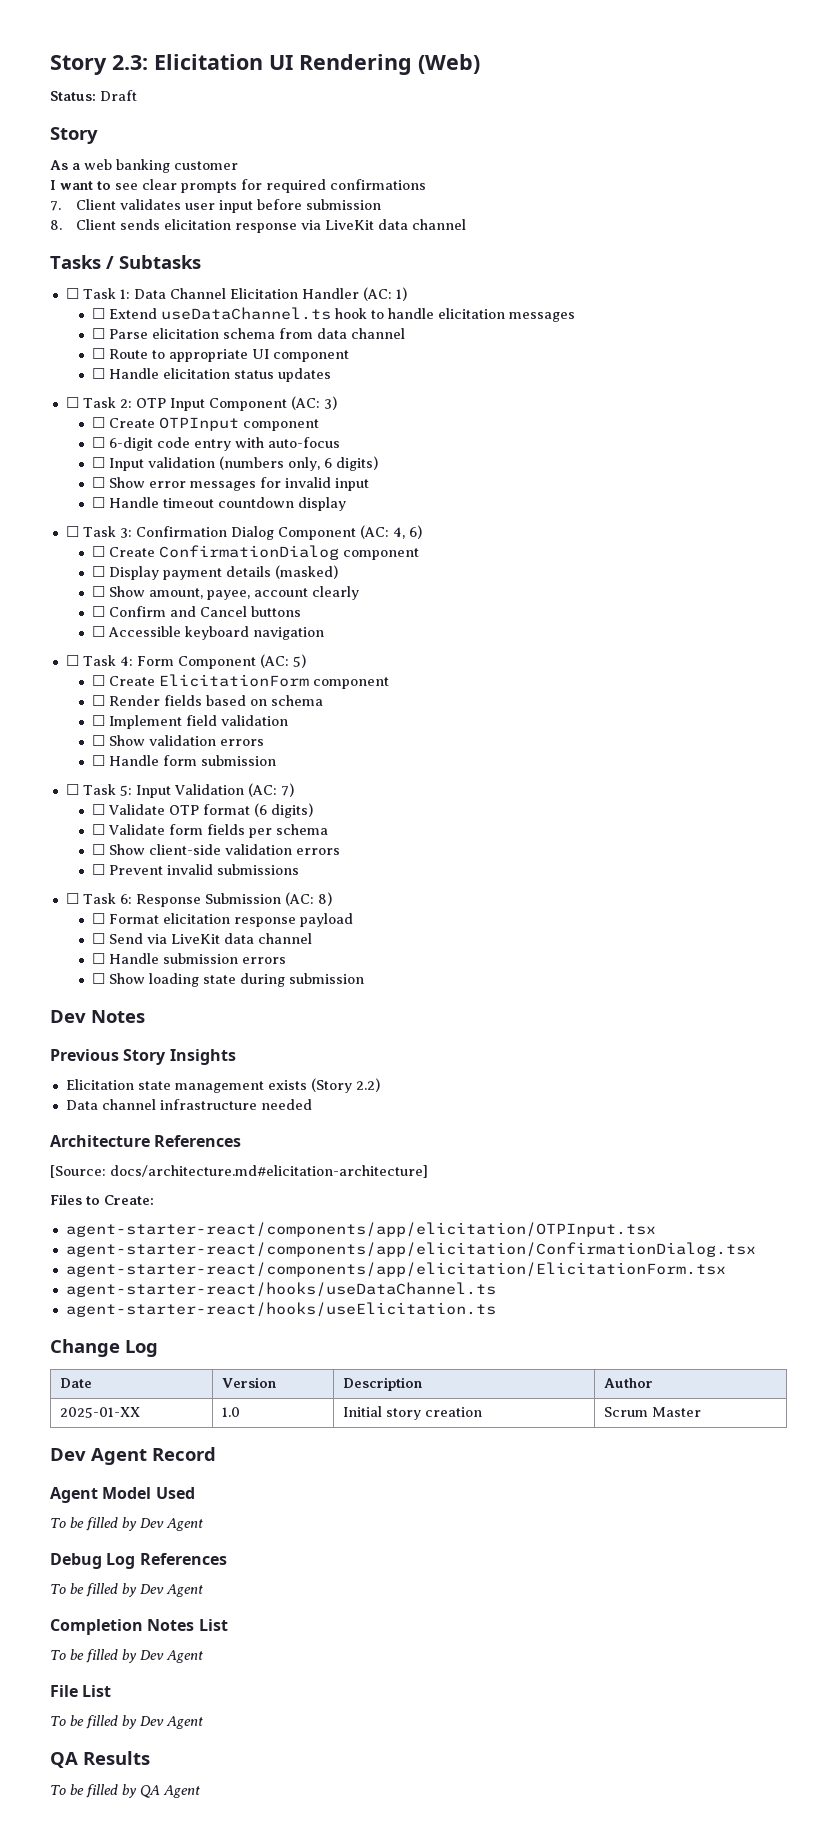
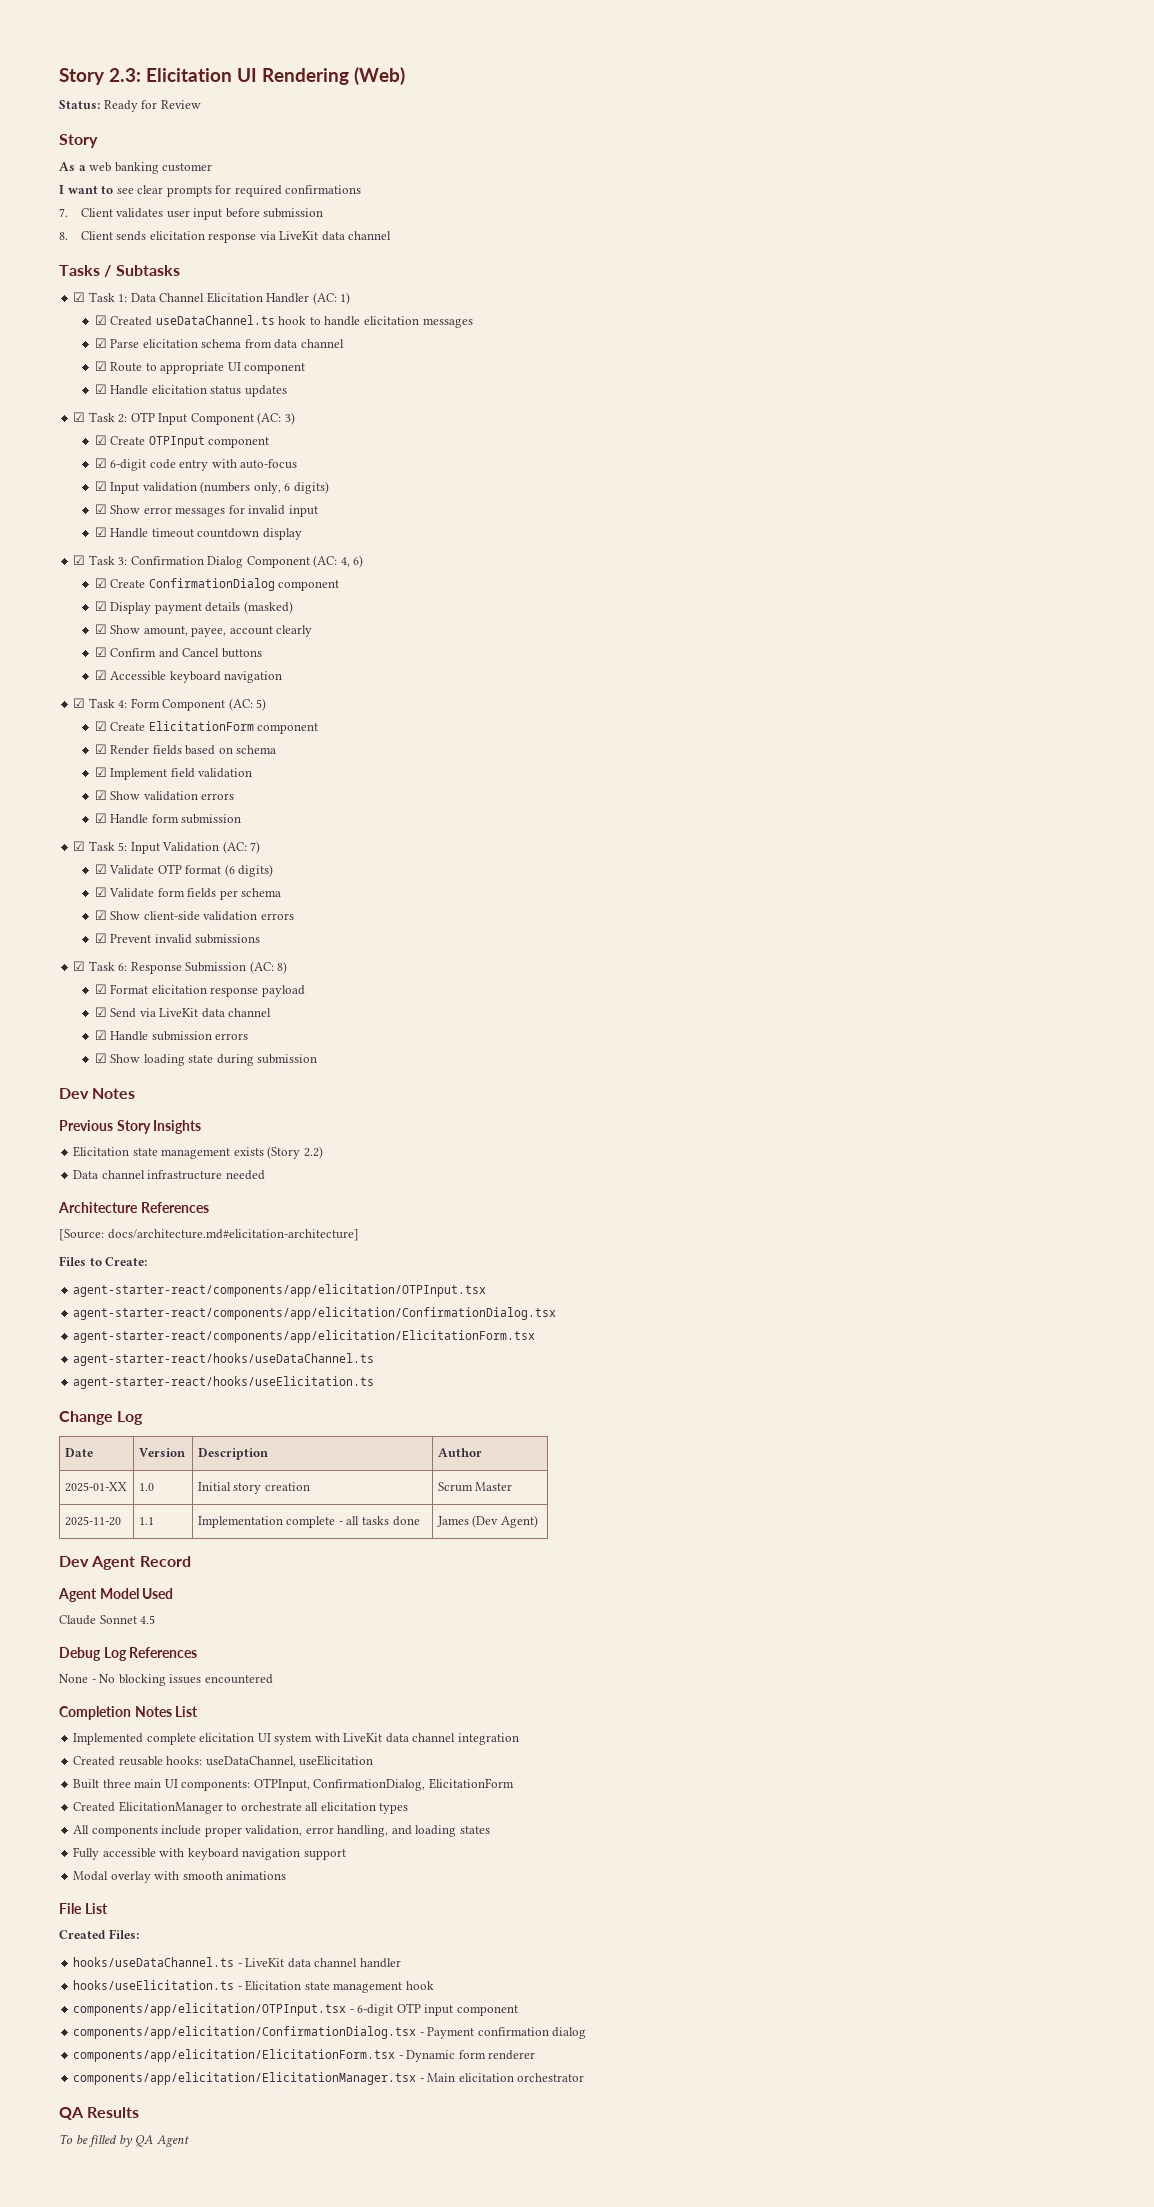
- Status: Draft
+ Status: Ready for Review
- ☐ Task 1: Data Channel Elicitation Handler (AC: 1)
+ ☑ Task 1: Data Channel Elicitation Handler (AC: 1)
- ☐ Extend useDataChannel.ts hook to handle elicitation messages
+ ☑ Created useDataChannel.ts hook to handle elicitation messages
- ☐ Parse elicitation schema from data channel
+ ☑ Parse elicitation schema from data channel
- ☐ Route to appropriate UI component
+ ☑ Route to appropriate UI component
- ☐ Handle elicitation status updates
+ ☑ Handle elicitation status updates
- ☐ Task 2: OTP Input Component (AC: 3)
+ ☑ Task 2: OTP Input Component (AC: 3)
- ☐ Create OTPInput component
+ ☑ Create OTPInput component
- ☐ 6-digit code entry with auto-focus
+ ☑ 6-digit code entry with auto-focus
- ☐ Input validation (numbers only, 6 digits)
+ ☑ Input validation (numbers only, 6 digits)
- ☐ Show error messages for invalid input
+ ☑ Show error messages for invalid input
- ☐ Handle timeout countdown display
+ ☑ Handle timeout countdown display
- ☐ Task 3: Confirmation Dialog Component (AC: 4, 6)
+ ☑ Task 3: Confirmation Dialog Component (AC: 4, 6)
- ☐ Create ConfirmationDialog component
+ ☑ Create ConfirmationDialog component
- ☐ Display payment details (masked)
+ ☑ Display payment details (masked)
- ☐ Show amount, payee, account clearly
+ ☑ Show amount, payee, account clearly
- ☐ Confirm and Cancel buttons
+ ☑ Confirm and Cancel buttons
- ☐ Accessible keyboard navigation
+ ☑ Accessible keyboard navigation
- ☐ Task 4: Form Component (AC: 5)
+ ☑ Task 4: Form Component (AC: 5)
- ☐ Create ElicitationForm component
+ ☑ Create ElicitationForm component
- ☐ Render fields based on schema
+ ☑ Render fields based on schema
- ☐ Implement field validation
+ ☑ Implement field validation
- ☐ Show validation errors
+ ☑ Show validation errors
- ☐ Handle form submission
+ ☑ Handle form submission
- ☐ Task 5: Input Validation (AC: 7)
+ ☑ Task 5: Input Validation (AC: 7)
- ☐ Validate OTP format (6 digits)
+ ☑ Validate OTP format (6 digits)
- ☐ Validate form fields per schema
+ ☑ Validate form fields per schema
- ☐ Show client-side validation errors
+ ☑ Show client-side validation errors
- ☐ Prevent invalid submissions
+ ☑ Prevent invalid submissions
- ☐ Task 6: Response Submission (AC: 8)
+ ☑ Task 6: Response Submission (AC: 8)
- ☐ Format elicitation response payload
+ ☑ Format elicitation response payload
- ☐ Send via LiveKit data channel
+ ☑ Send via LiveKit data channel
- ☐ Handle submission errors
+ ☑ Handle submission errors
- ☐ Show loading state during submission
+ ☑ Show loading state during submission
+ 2025-11-20 | 1.1 | Implementation complete - all tasks done | James (Dev Agent)
  Agent Model Used
- To be filled by Dev Agent
+ Claude Sonnet 4.5
  Debug Log References
- To be filled by Dev Agent
+ None - No blocking issues encountered
  Completion Notes List
- To be filled by Dev Agent
+ Implemented complete elicitation UI system with LiveKit data channel integration
+ Created reusable hooks: useDataChannel, useElicitation
+ Built three main UI components: OTPInput, ConfirmationDialog, ElicitationForm
+ Created ElicitationManager to orchestrate all elicitation types
+ All components include proper validation, error handling, and loading states
+ Fully accessible with keyboard navigation support
+ Modal overlay with smooth animations
  File List
- To be filled by Dev Agent
+ Created Files:
+ hooks/useDataChannel.ts - LiveKit data channel handler
+ hooks/useElicitation.ts - Elicitation state management hook
+ components/app/elicitation/OTPInput.tsx - 6-digit OTP input component
+ components/app/elicitation/ConfirmationDialog.tsx - Payment confirmation dialog
+ components/app/elicitation/ElicitationForm.tsx - Dynamic form renderer
+ components/app/elicitation/ElicitationManager.tsx - Main elicitation orchestrator

